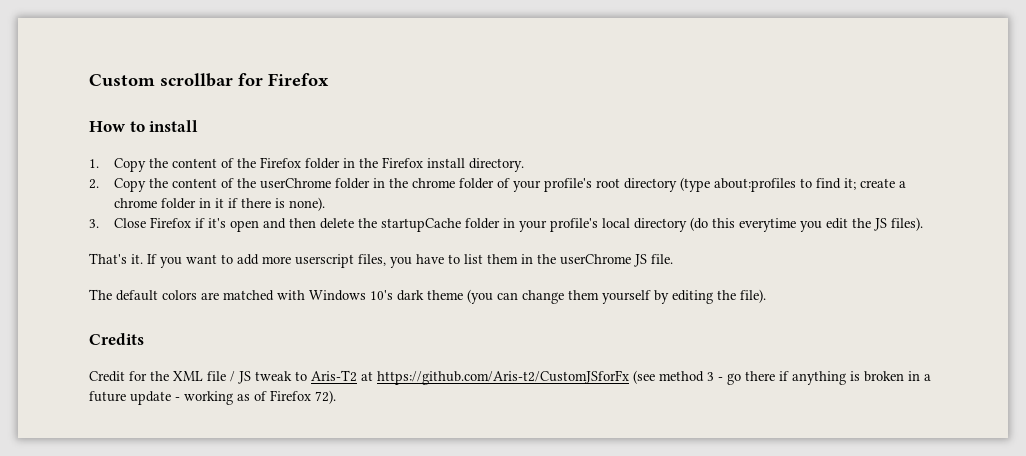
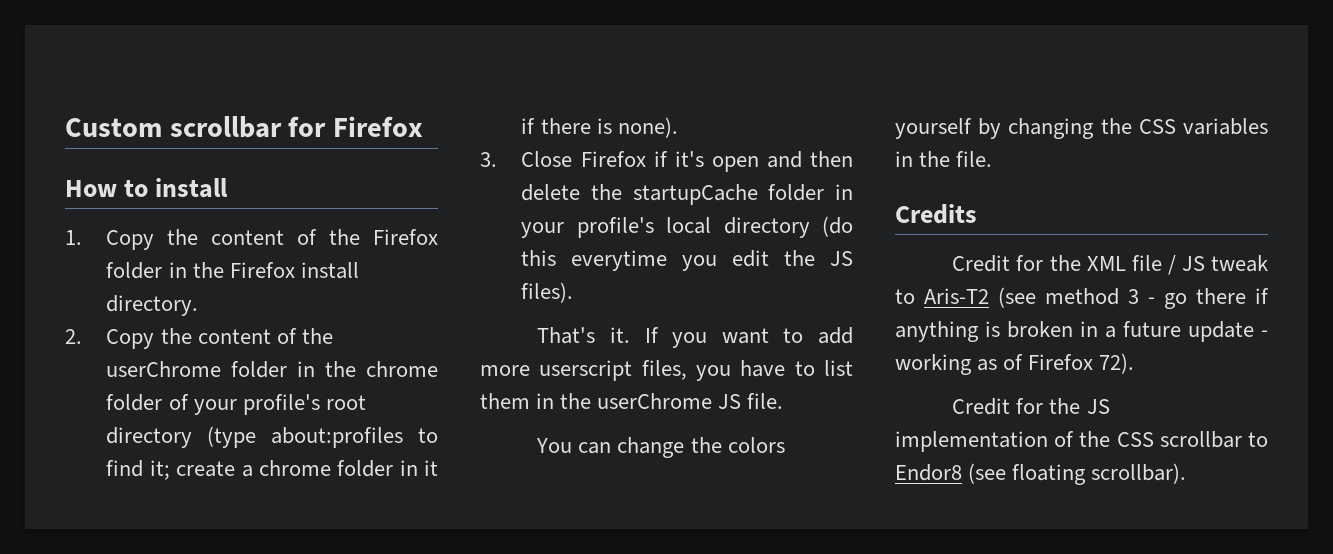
- The default colors are matched with Windows 10's dark theme (you can change them yourself by editing the file).
+ You can change the colors yourself by changing the CSS variables in the file.
- Credit for the XML file / JS tweak to Aris-T2 at https://github.com/Aris-t2/CustomJSforFx (see method 3 - go there if anything is broken in a future update - working as of Firefox 72).
+ Credit for the XML file / JS tweak to Aris-T2 (see method 3 - go there if anything is broken in a future update - working as of Firefox 72).
+ Credit for the JS implementation of the CSS scrollbar to Endor8 (see floating scrollbar).

